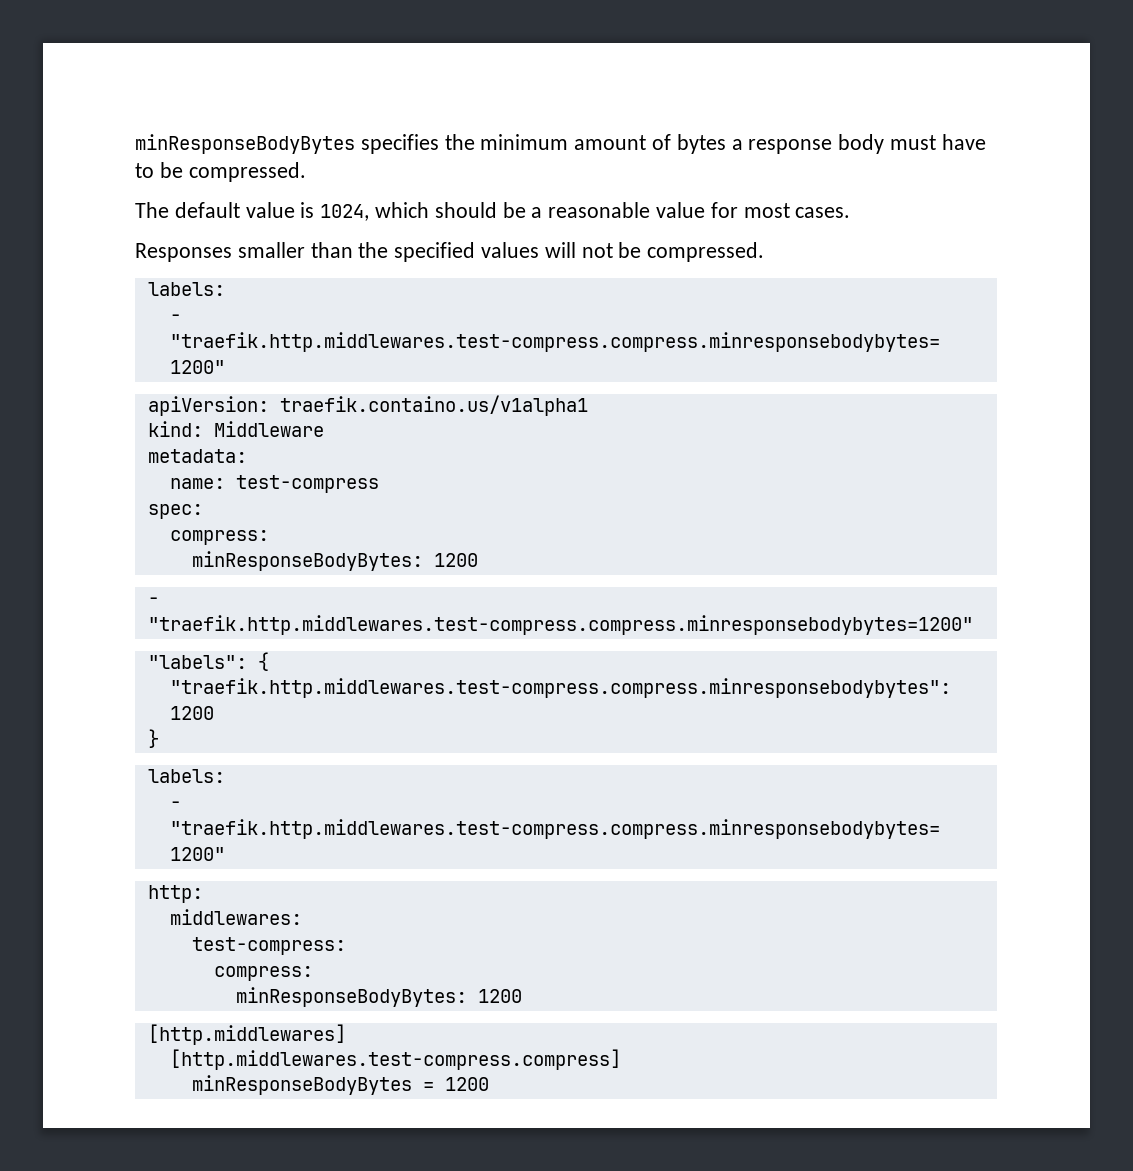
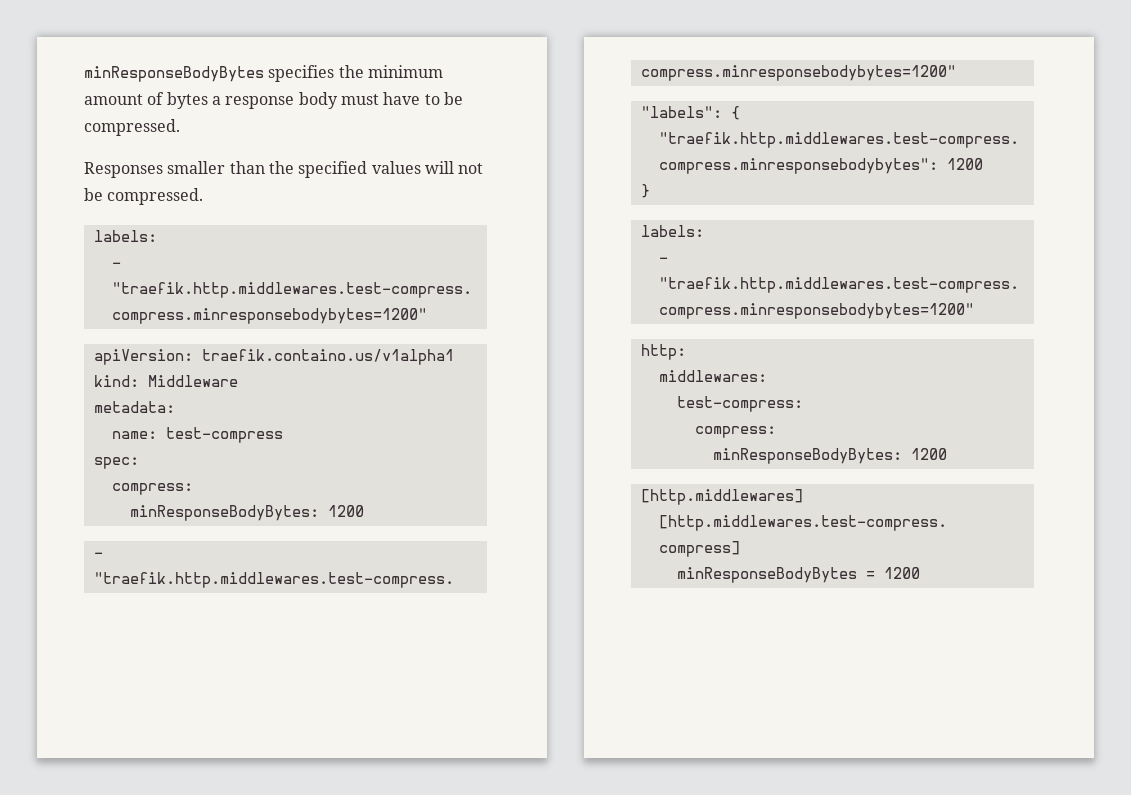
- The default value is 1024, which should be a reasonable value for most cases.

